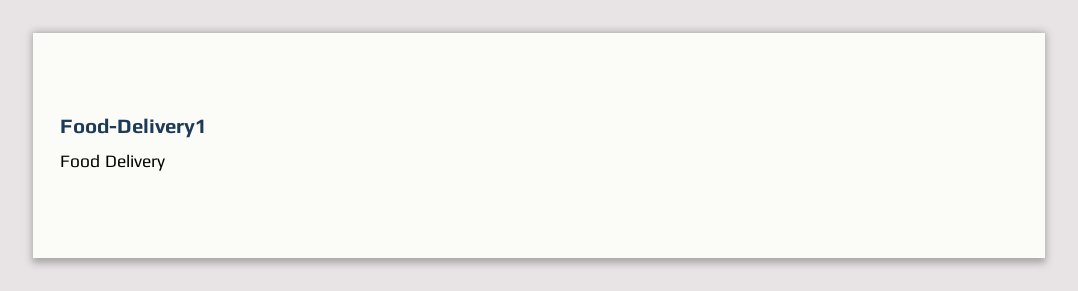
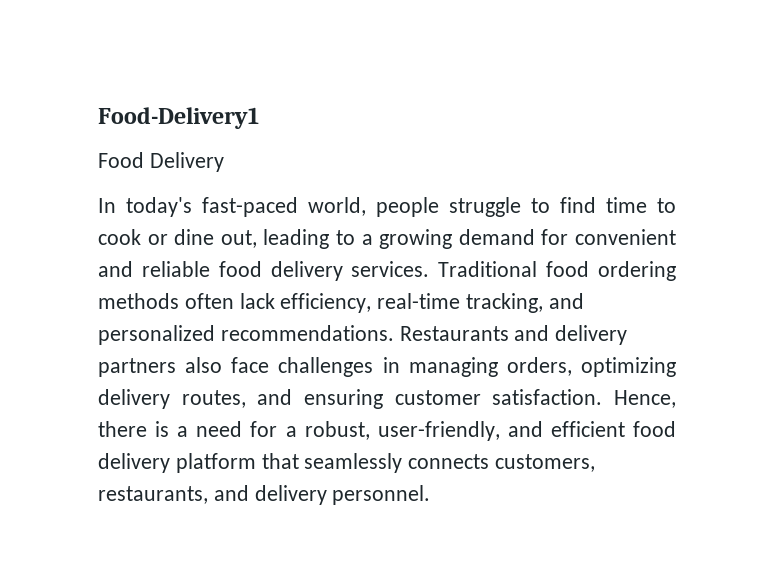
+ In today's fast-paced world, people struggle to find time to cook or dine out, leading to a growing demand for convenient and reliable food delivery services. Traditional food ordering methods often lack efficiency, real-time tracking, and personalized recommendations. Restaurants and delivery partners also face challenges in managing orders, optimizing delivery routes, and ensuring customer satisfaction. Hence, there is a need for a robust, user-friendly, and efficient food delivery platform that seamlessly connects customers, restaurants, and delivery personnel.

